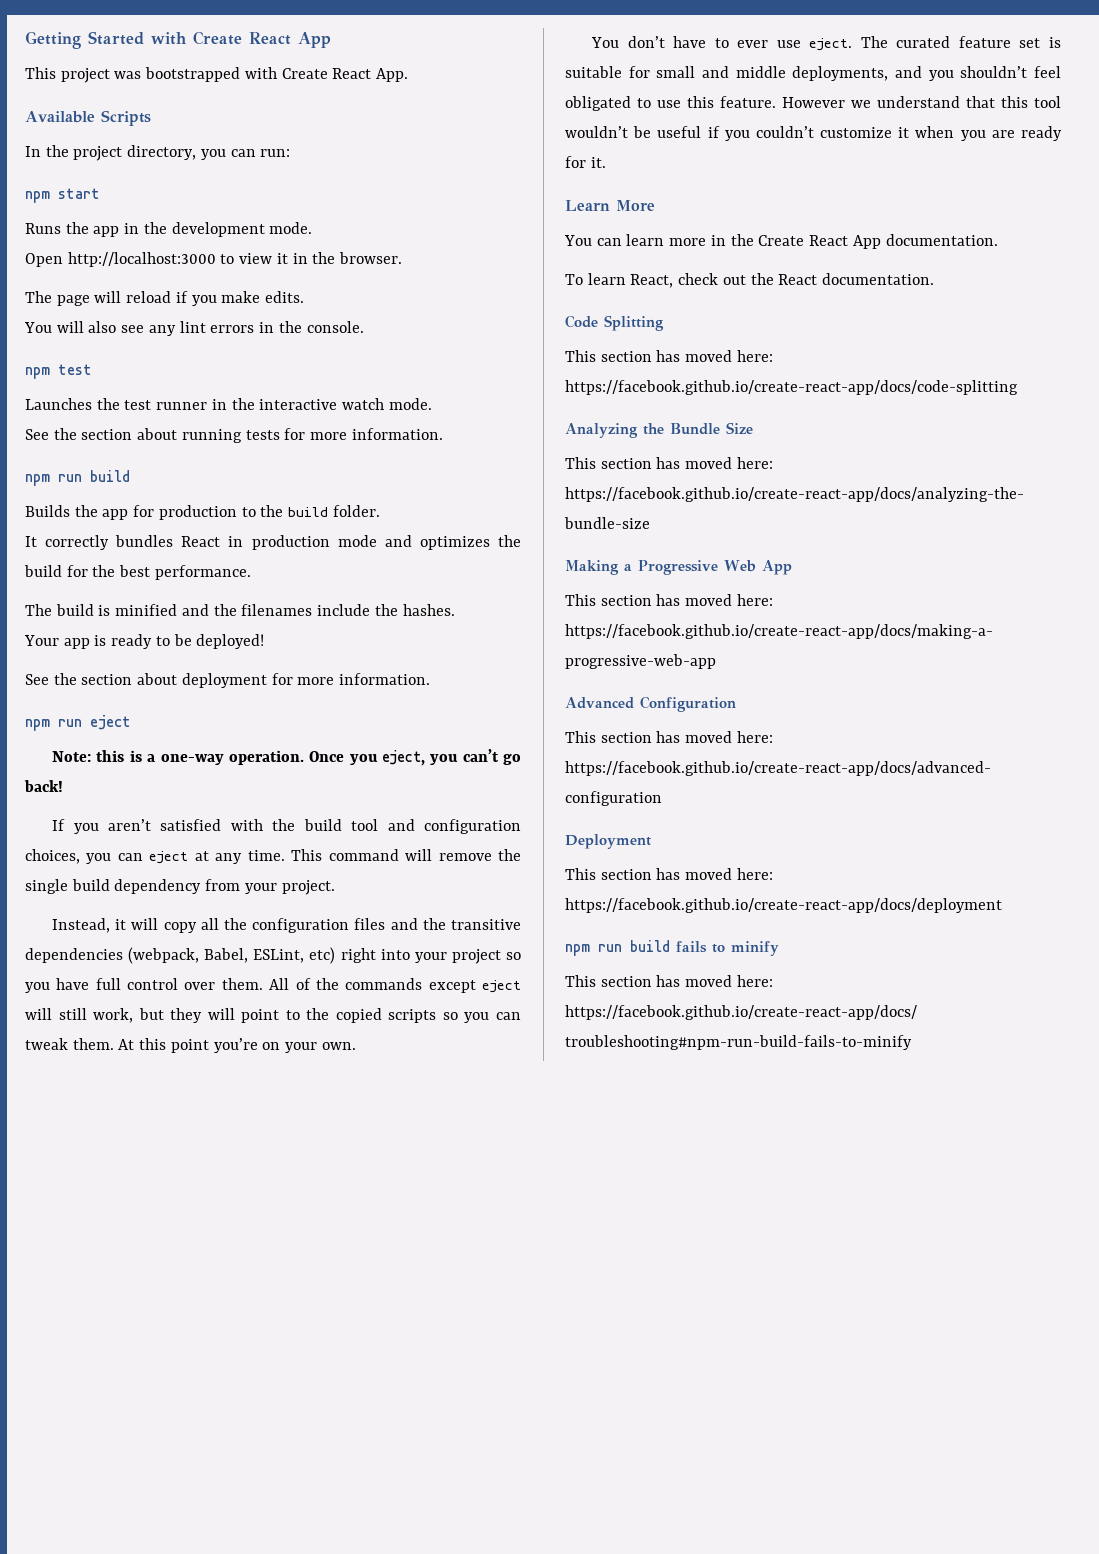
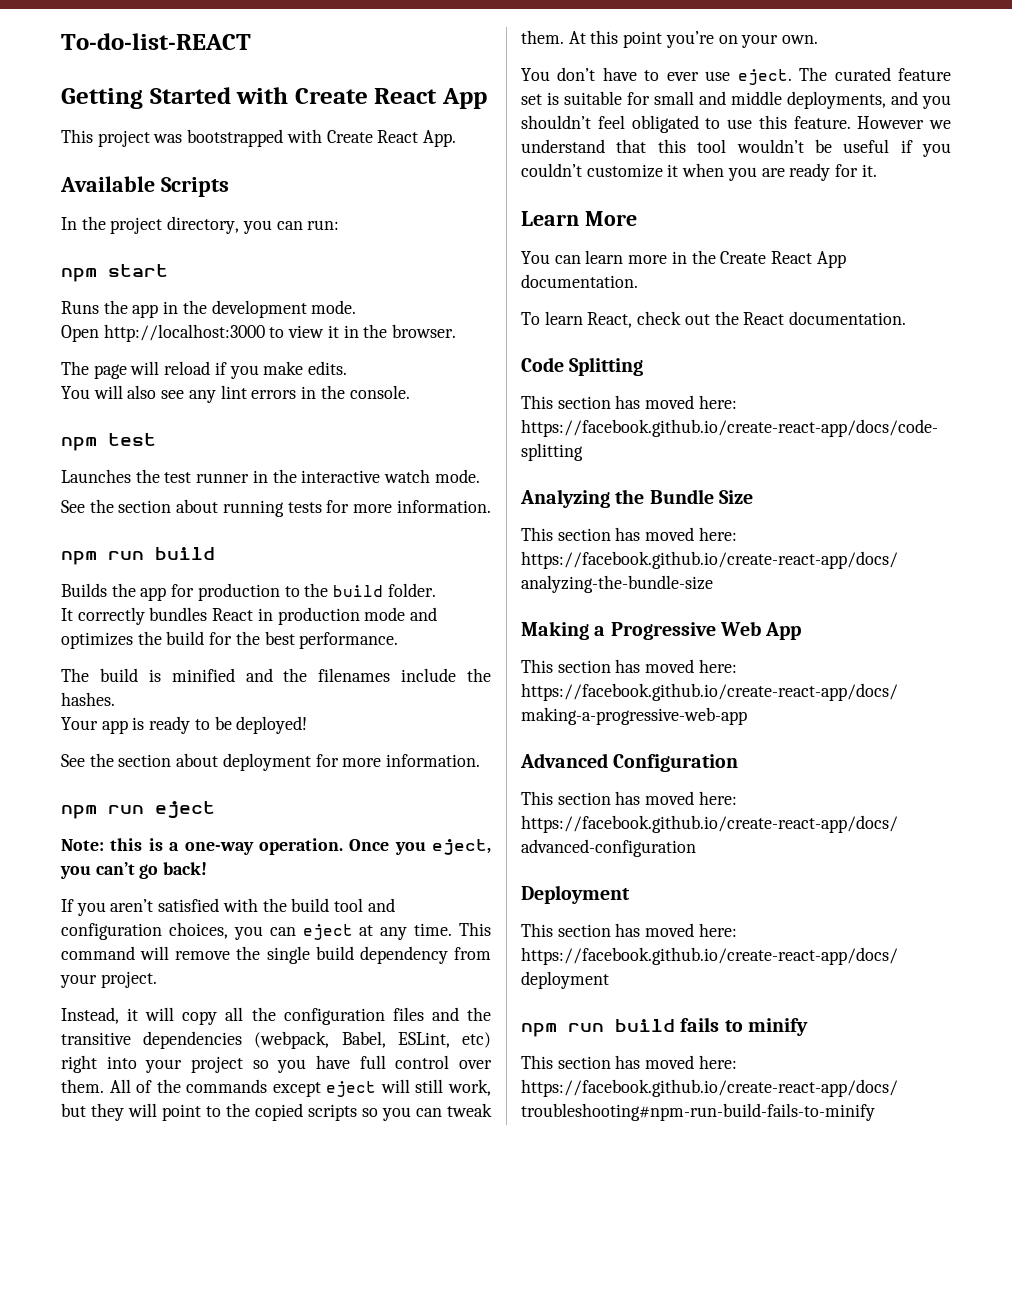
+ To-do-list-REACT

